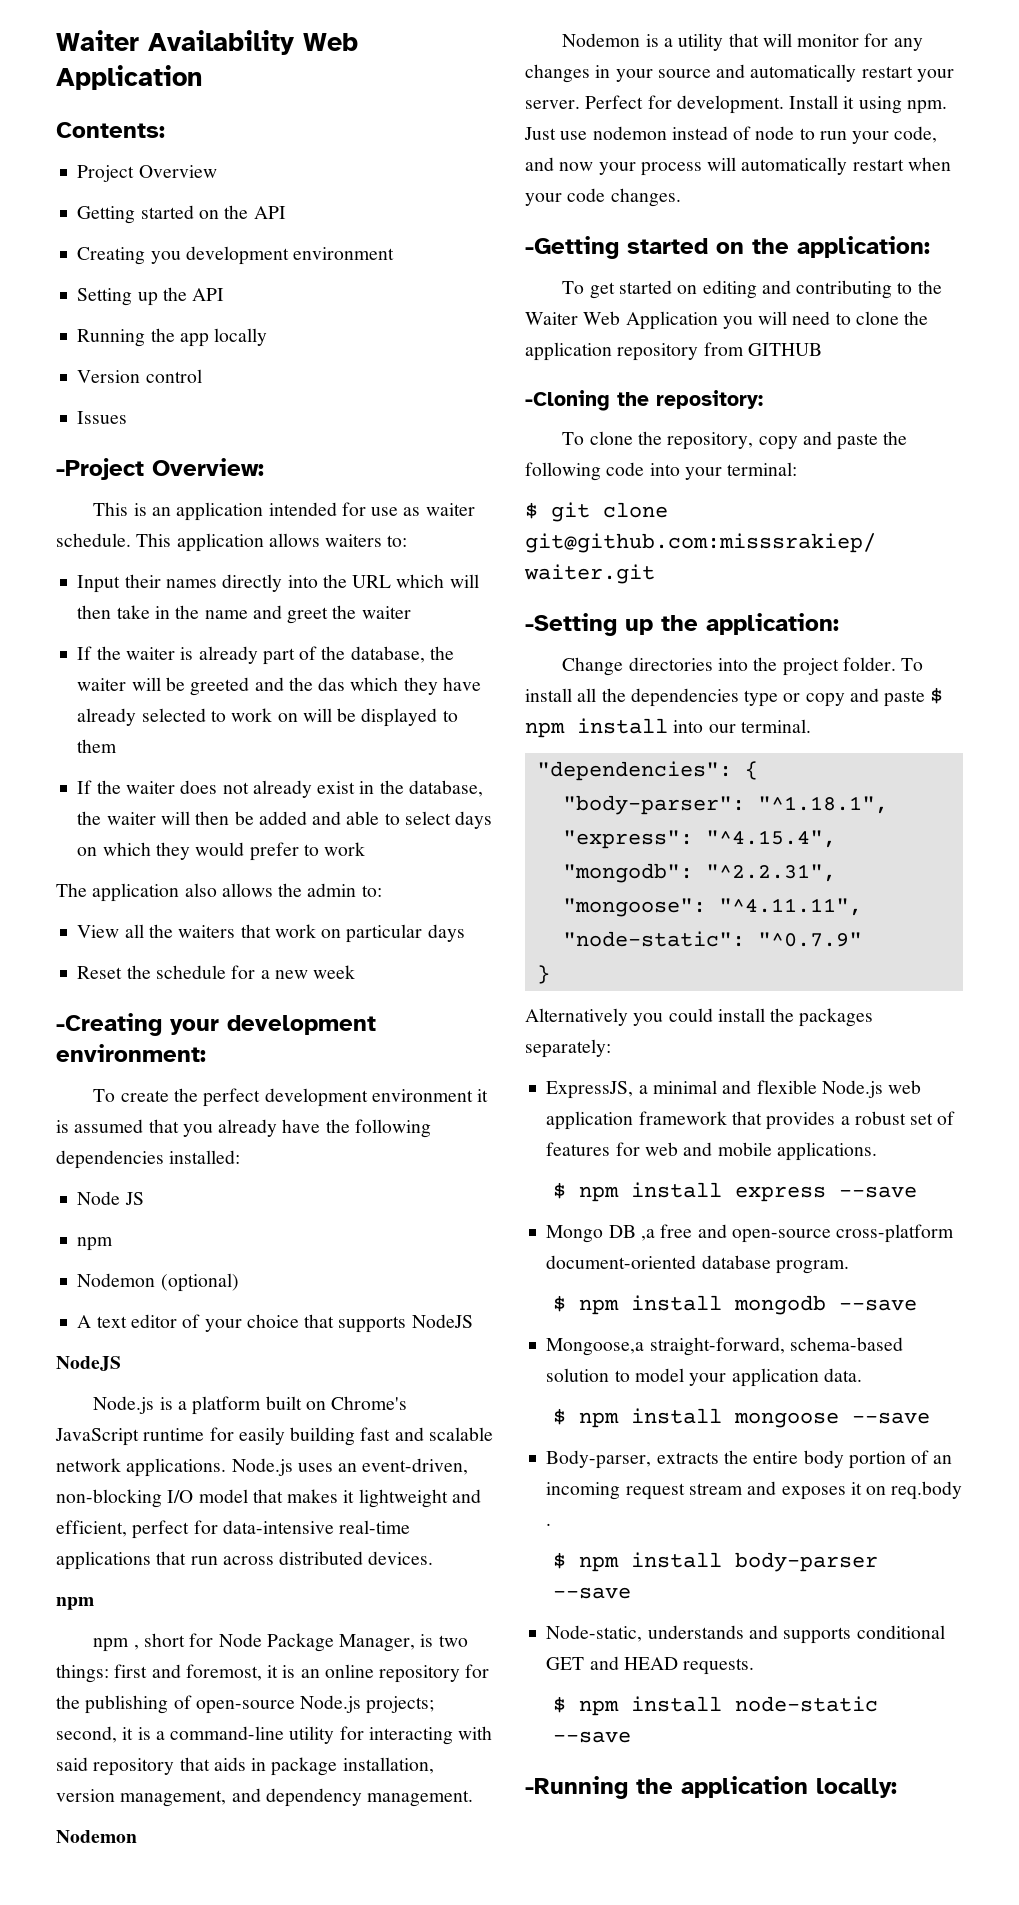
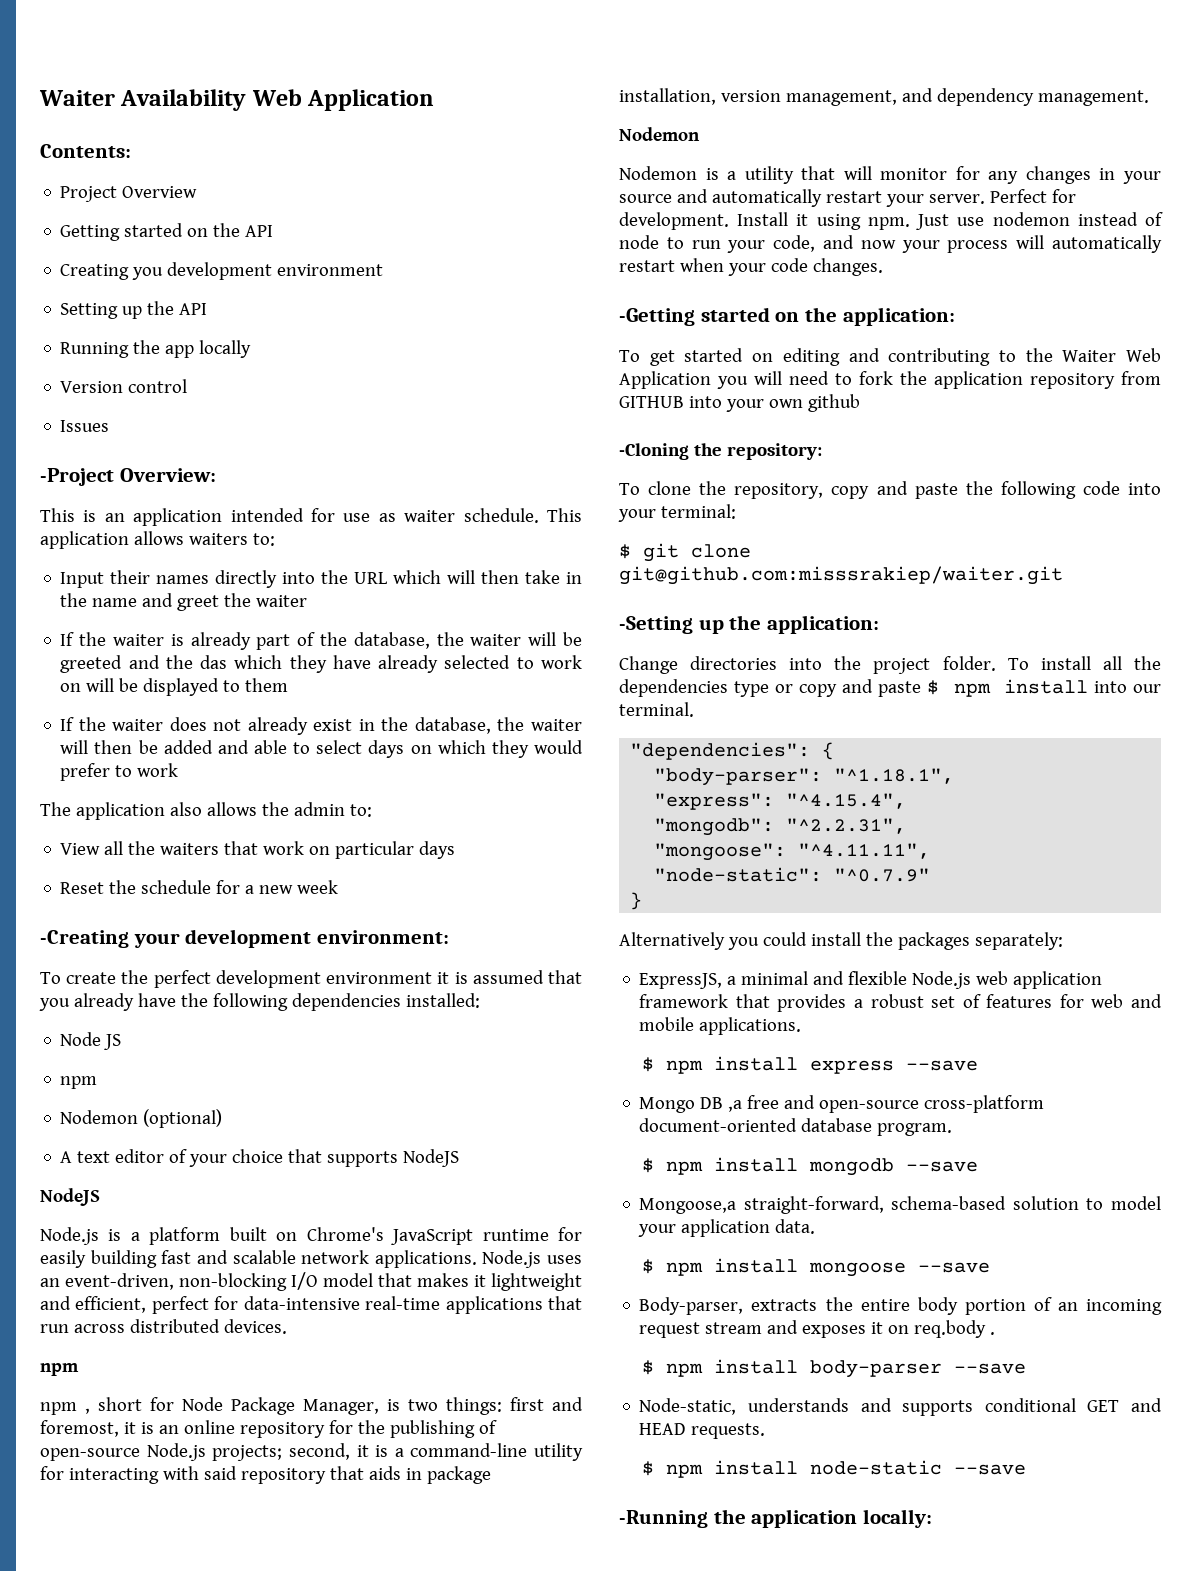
- To get started on editing and contributing to the Waiter Web Application you will need to clone the application repository from GITHUB
+ To get started on editing and contributing to the Waiter Web Application you will need to fork the application repository from GITHUB into your own github

